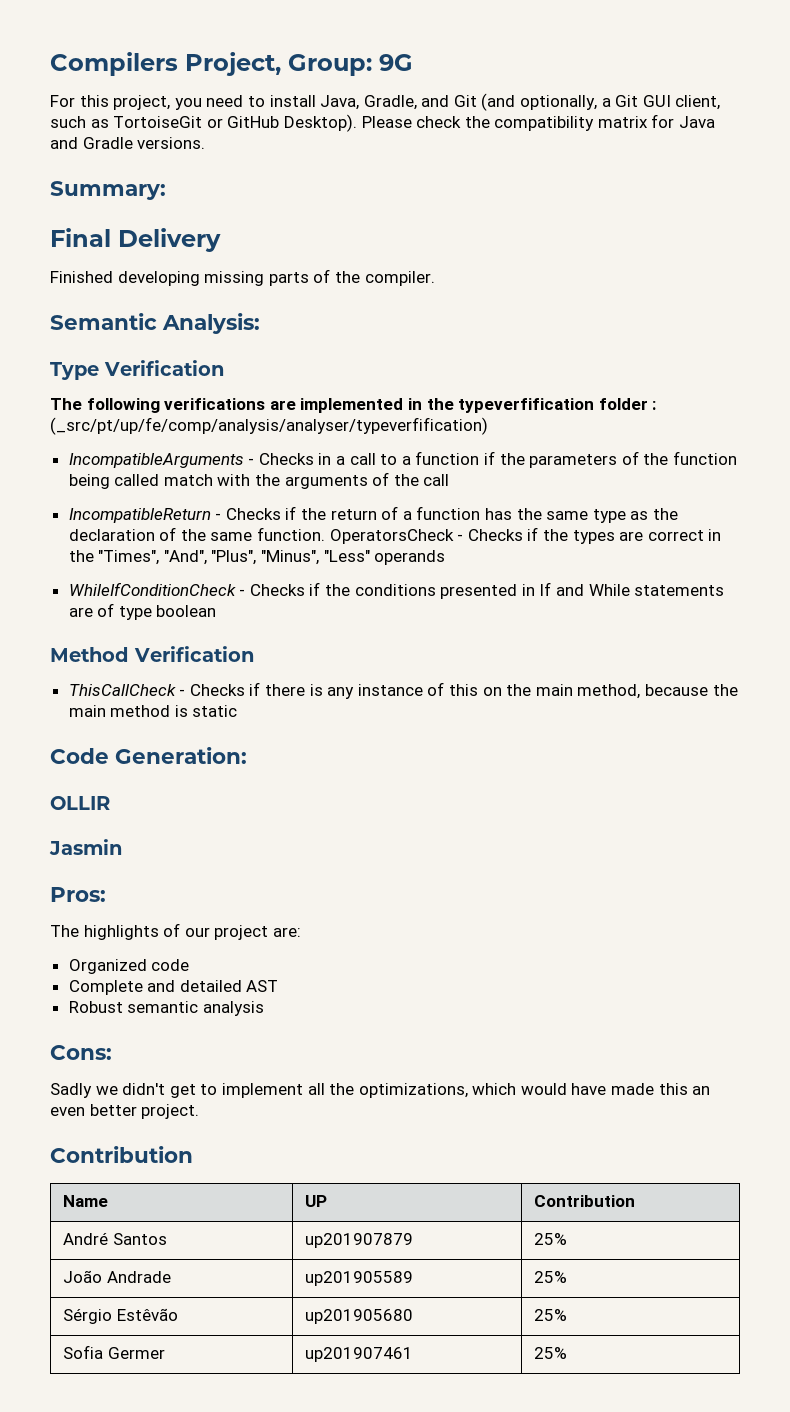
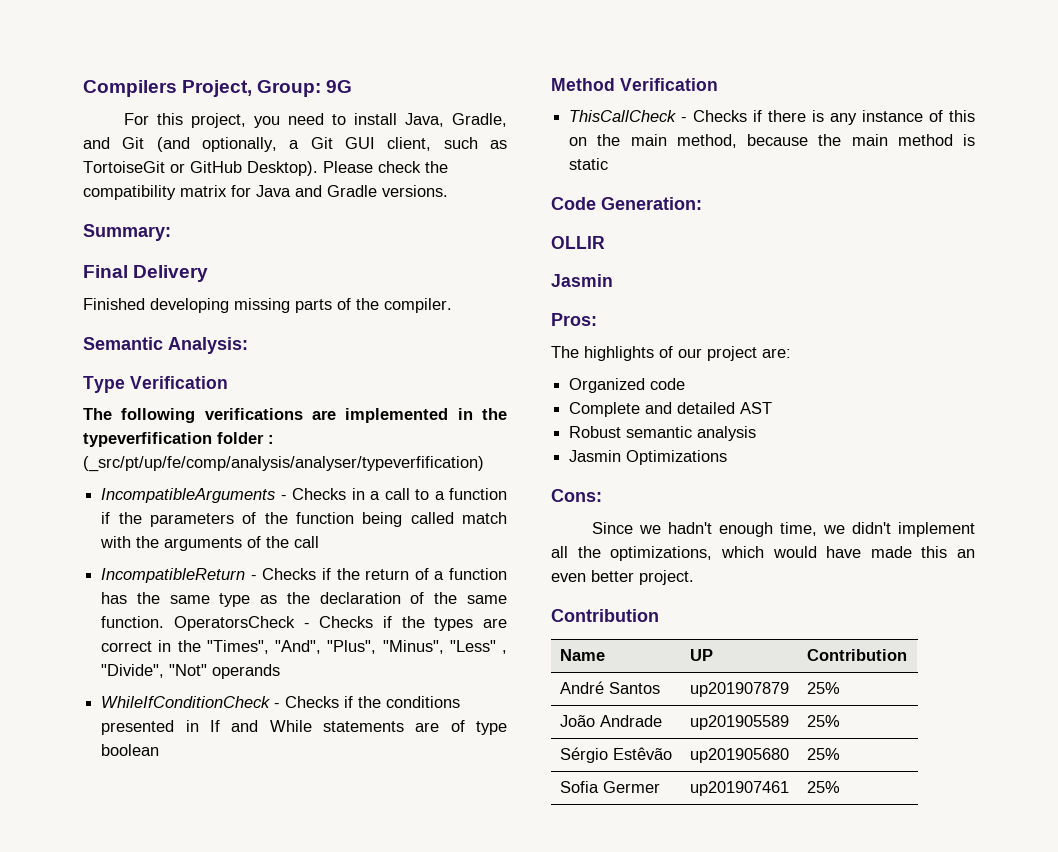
- OperatorsCheck - Checks if the types are correct in the "Times", "And", "Plus", "Minus", "Less" operands
+ OperatorsCheck - Checks if the types are correct in the "Times", "And", "Plus", "Minus", "Less" , "Divide", "Not" operands
+ Jasmin Optimizations
- Sadly we didn't get to implement all the optimizations, which would have made this an even better project.
+ Since we hadn't enough time, we didn't implement all the optimizations, which would have made this an even better project.

